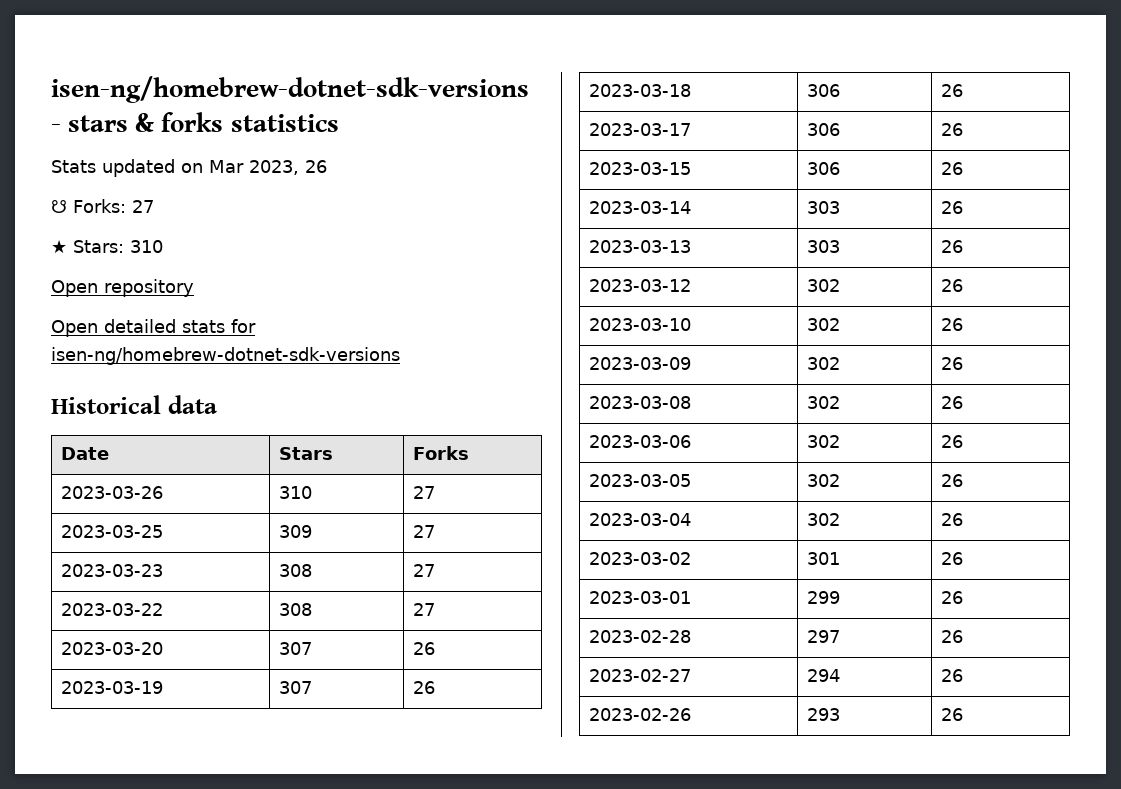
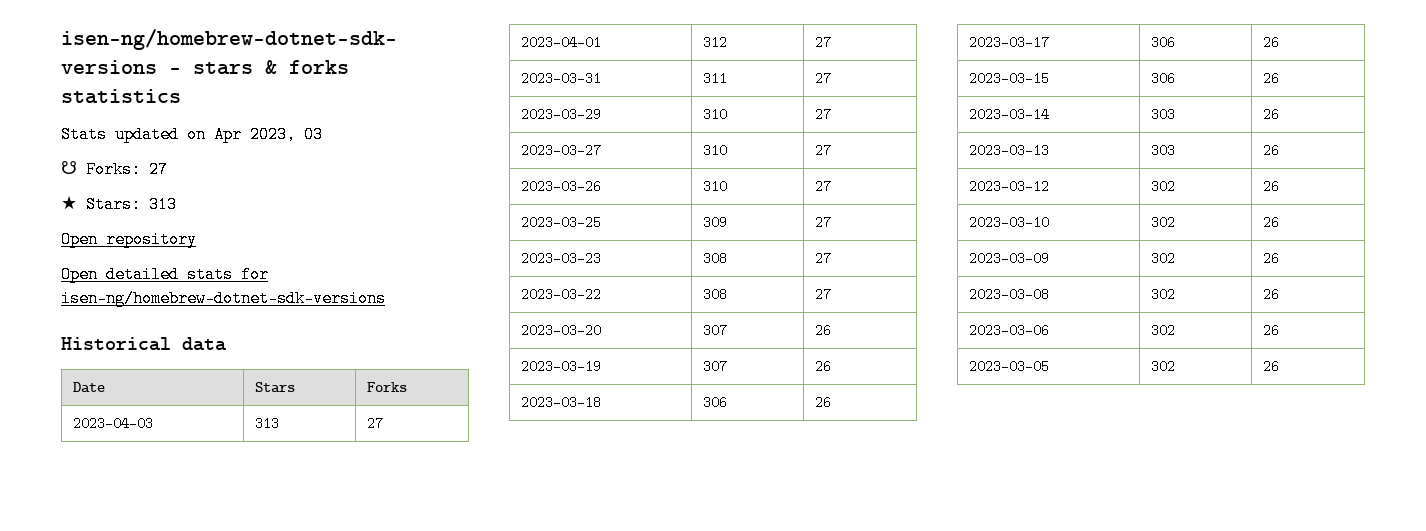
- Stats updated on Mar 2023, 26
+ Stats updated on Apr 2023, 03
- ★ Stars: 310
+ ★ Stars: 313
+ 2023-04-03 | 313 | 27
+ 2023-04-01 | 312 | 27
+ 2023-03-31 | 311 | 27
+ 2023-03-29 | 310 | 27
+ 2023-03-27 | 310 | 27
- 2023-03-04 | 302 | 26
- 2023-03-02 | 301 | 26
- 2023-03-01 | 299 | 26
- 2023-02-28 | 297 | 26
- 2023-02-27 | 294 | 26
- 2023-02-26 | 293 | 26

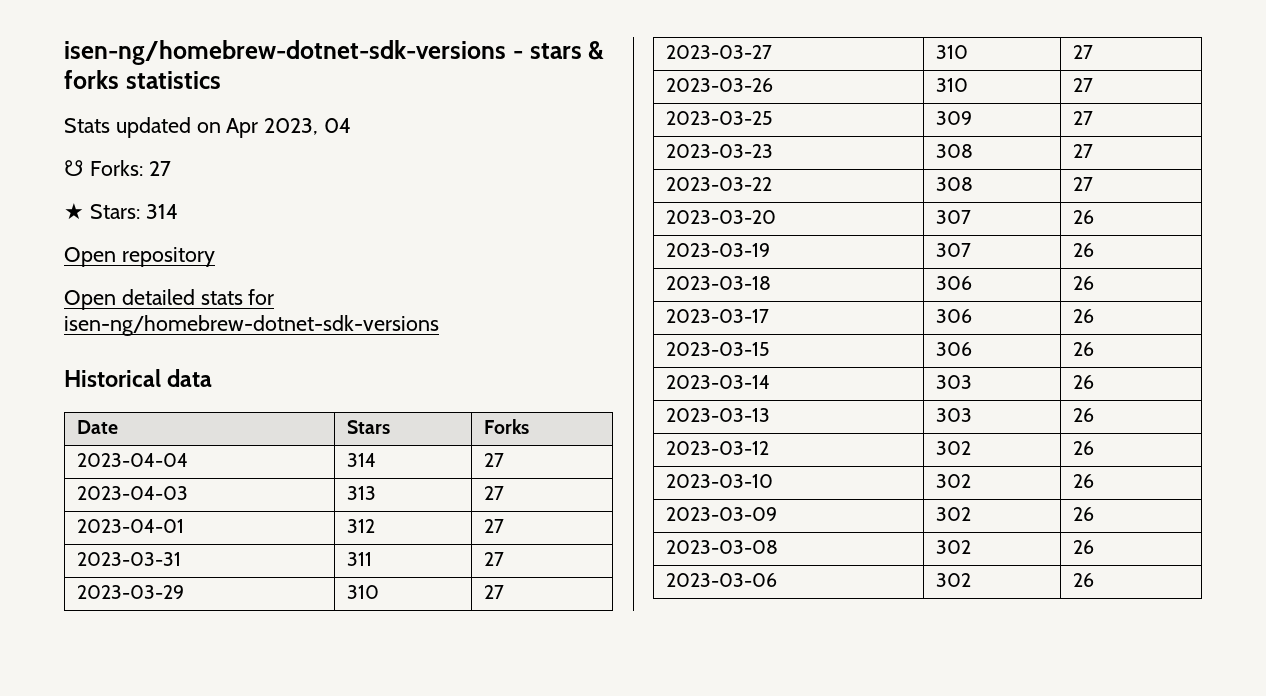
- Stats updated on Apr 2023, 03
+ Stats updated on Apr 2023, 04
- ★ Stars: 313
+ ★ Stars: 314
+ 2023-04-04 | 314 | 27
- 2023-03-05 | 302 | 26

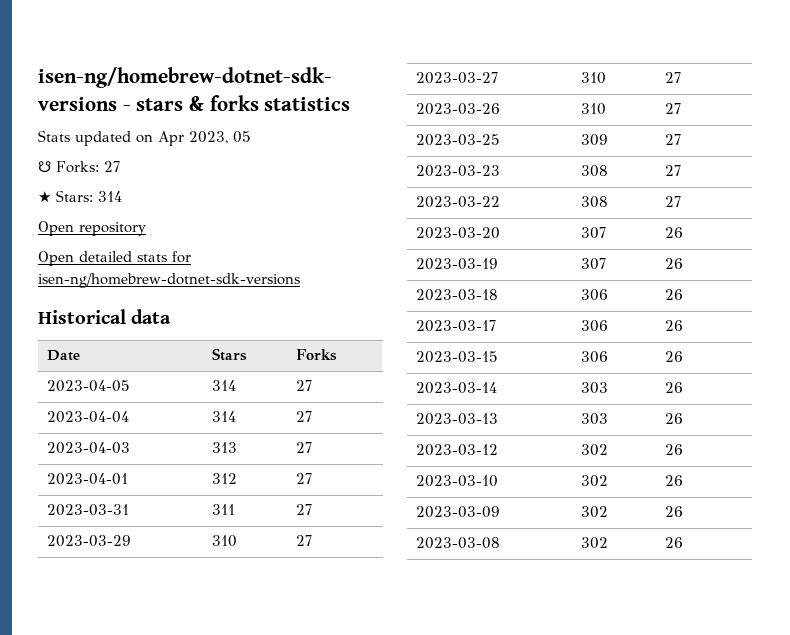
- Stats updated on Apr 2023, 04
+ Stats updated on Apr 2023, 05
+ 2023-04-05 | 314 | 27
- 2023-03-06 | 302 | 26

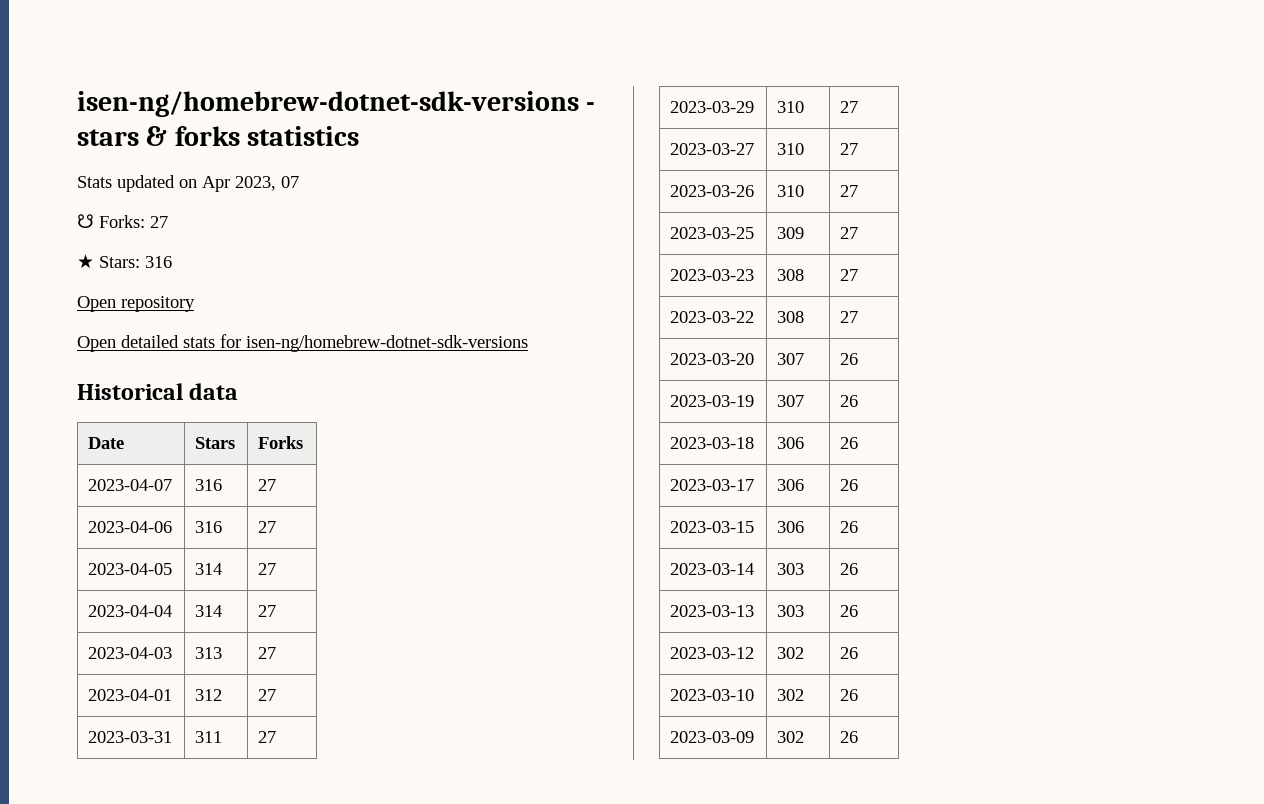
- Stats updated on Apr 2023, 05
+ Stats updated on Apr 2023, 07
- ★ Stars: 314
+ ★ Stars: 316
+ 2023-04-07 | 316 | 27
+ 2023-04-06 | 316 | 27
- 2023-03-08 | 302 | 26

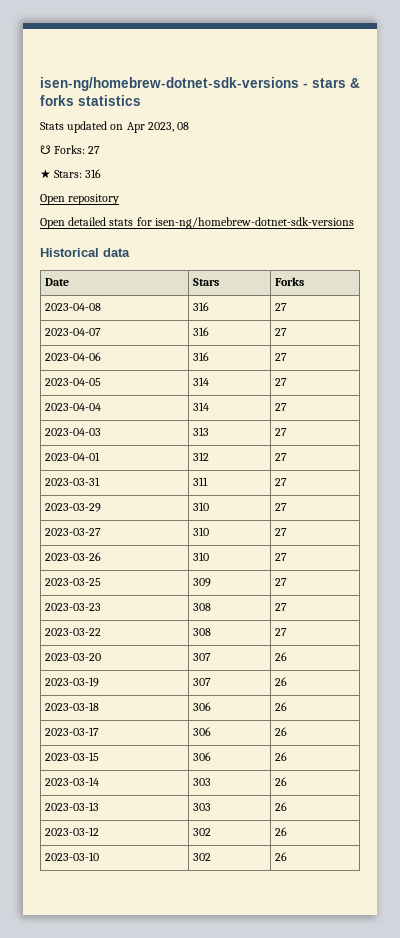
- Stats updated on Apr 2023, 07
+ Stats updated on Apr 2023, 08
+ 2023-04-08 | 316 | 27
- 2023-03-09 | 302 | 26

